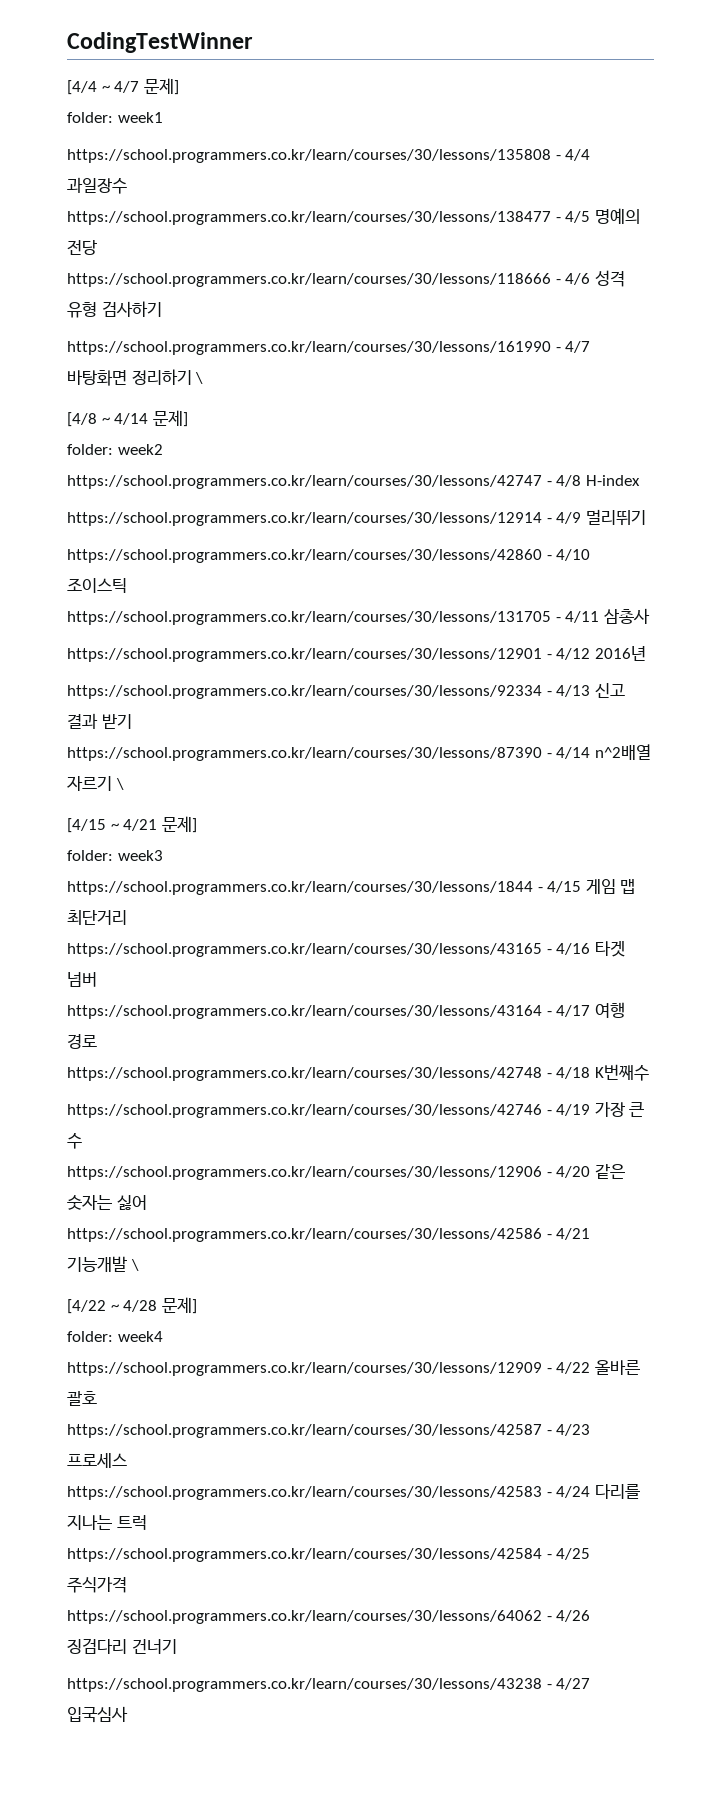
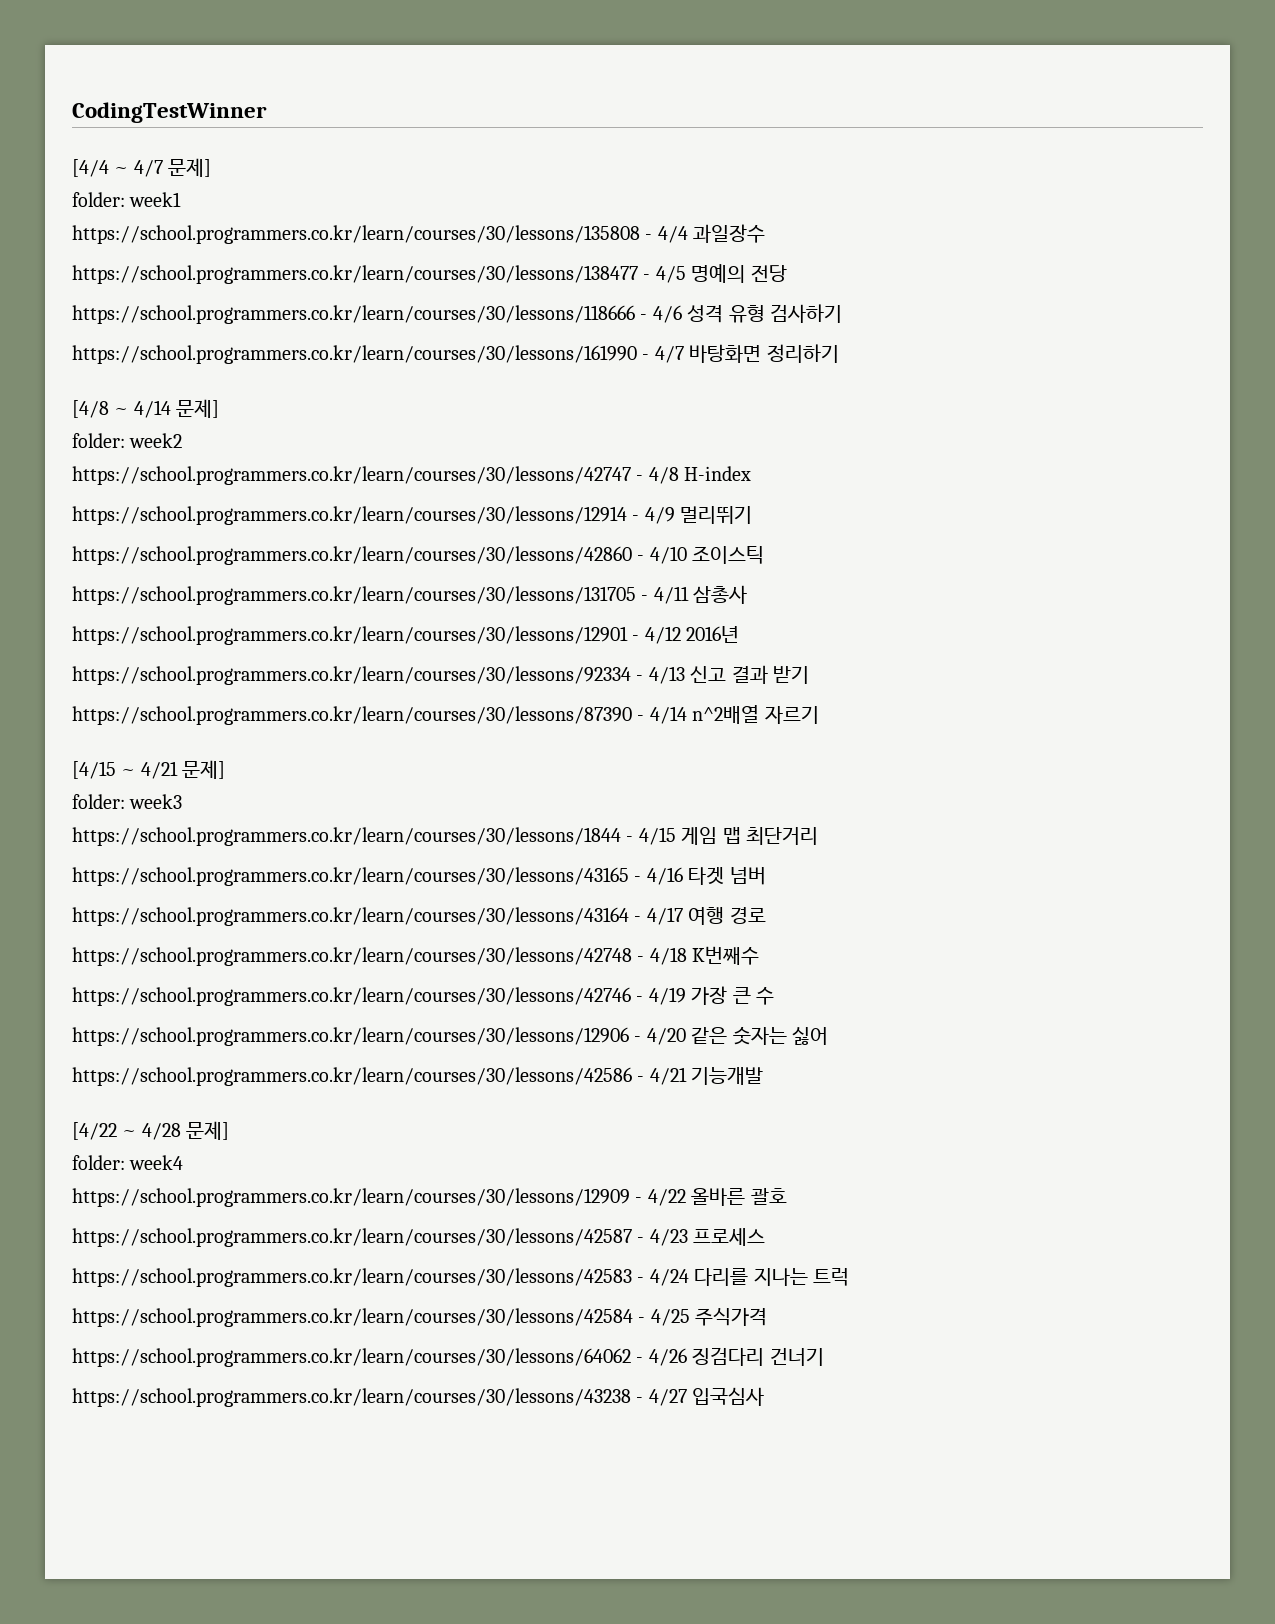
- https://school.programmers.co.kr/learn/courses/30/lessons/161990 - 4/7 바탕화면 정리하기 \
+ https://school.programmers.co.kr/learn/courses/30/lessons/161990 - 4/7 바탕화면 정리하기
- https://school.programmers.co.kr/learn/courses/30/lessons/87390 - 4/14 n^2배열 자르기 \
+ https://school.programmers.co.kr/learn/courses/30/lessons/87390 - 4/14 n^2배열 자르기
- https://school.programmers.co.kr/learn/courses/30/lessons/42586 - 4/21 기능개발 \
+ https://school.programmers.co.kr/learn/courses/30/lessons/42586 - 4/21 기능개발

